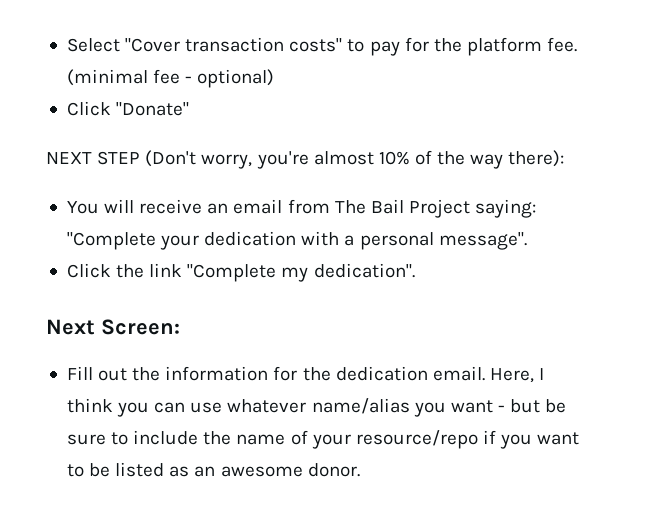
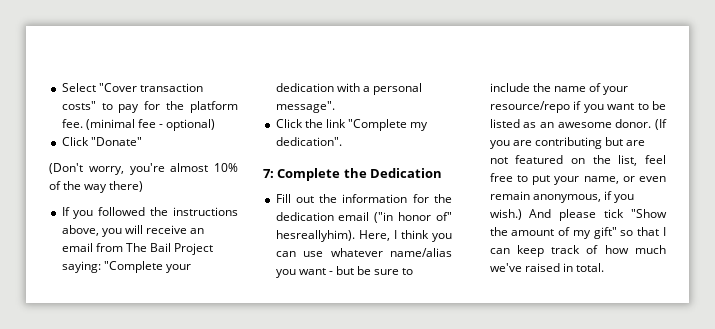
- NEXT STEP (Don't worry, you're almost 10% of the way there):
- You will receive an email from The Bail Project saying: "Complete your dedication with a personal message".
+ (Don't worry, you're almost 10% of the way there)
+ If you followed the instructions above, you will receive an email from The Bail Project saying: "Complete your dedication with a personal message".
- Next Screen:
+ 7: Complete the Dedication
- Fill out the information for the dedication email.
+ Fill out the information for the dedication email ("in honor of" hesreallyhim).
+ (If you are contributing but are not featured on the list, feel free to put your name, or even remain anonymous, if you wish.) And please tick "Show the amount of my gift" so that I can keep track of how much we've raised in total.

